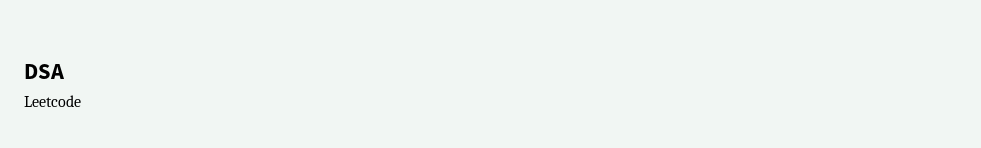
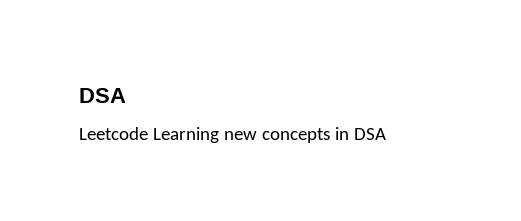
- Leetcode
+ Leetcode Learning new concepts in DSA

